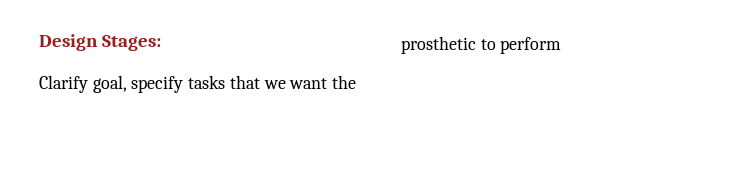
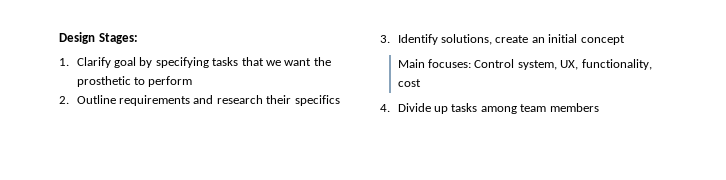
- Clarify goal, specify tasks that we want the prosthetic to perform
+ 1. Clarify goal by specifying tasks that we want the prosthetic to perform
+ 2. Outline requirements and research their specifics
+ 3. Identify solutions, create an initial concept
+ Main focuses: Control system, UX, functionality, cost
+ 4. Divide up tasks among team members

